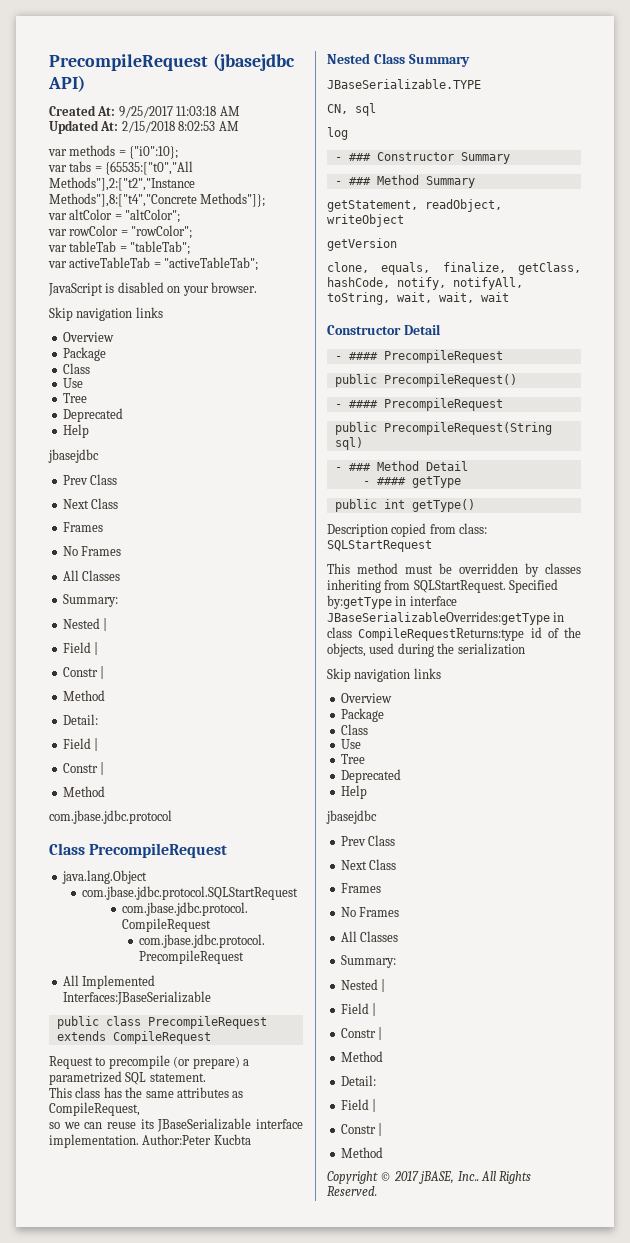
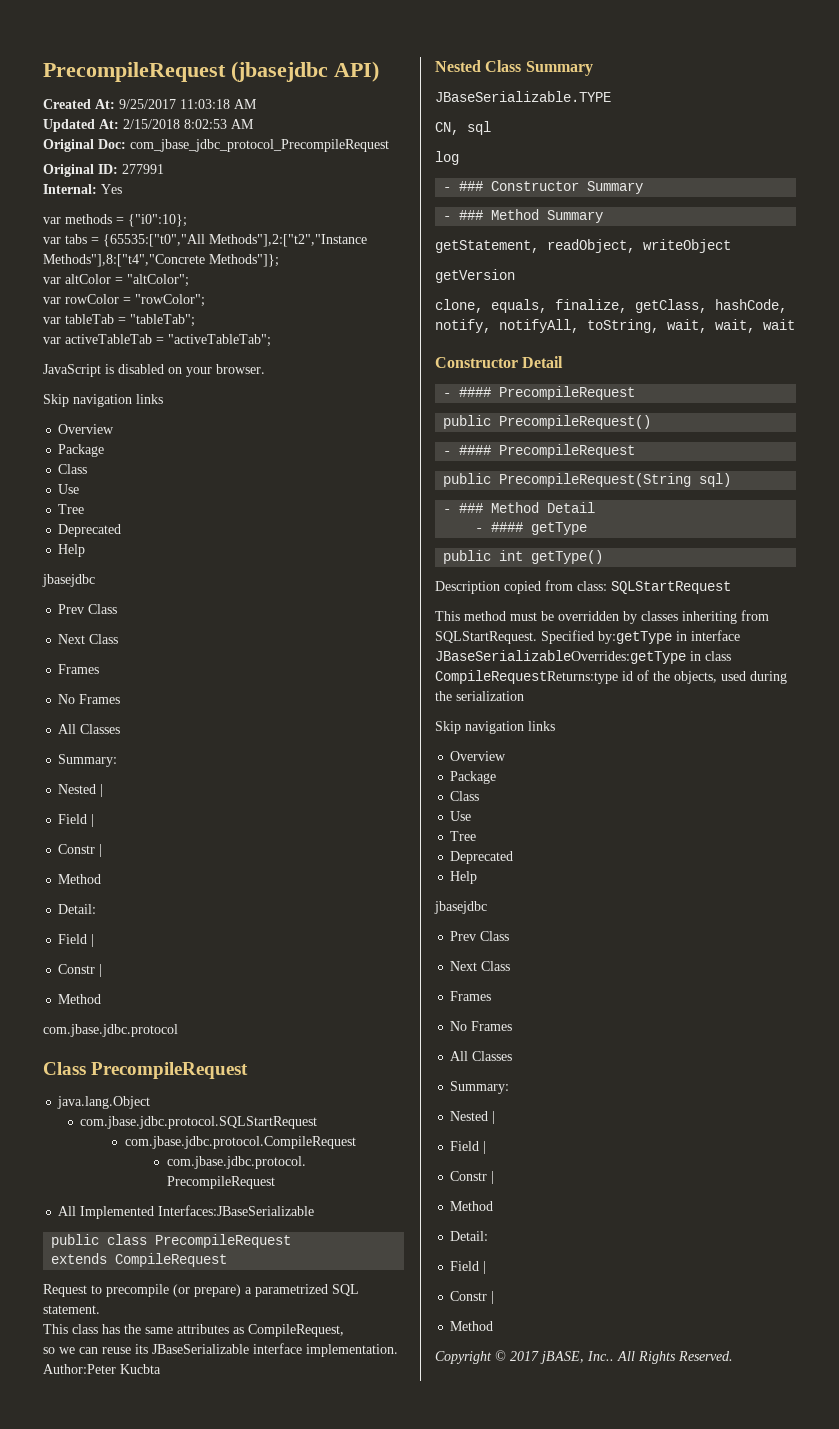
+ Original Doc: com_jbase_jdbc_protocol_PrecompileRequest
+ Original ID: 277991
+ Internal: Yes

